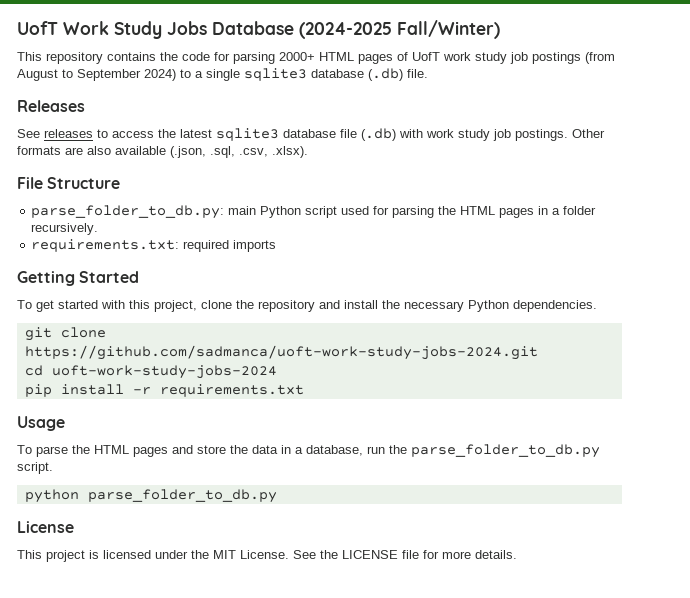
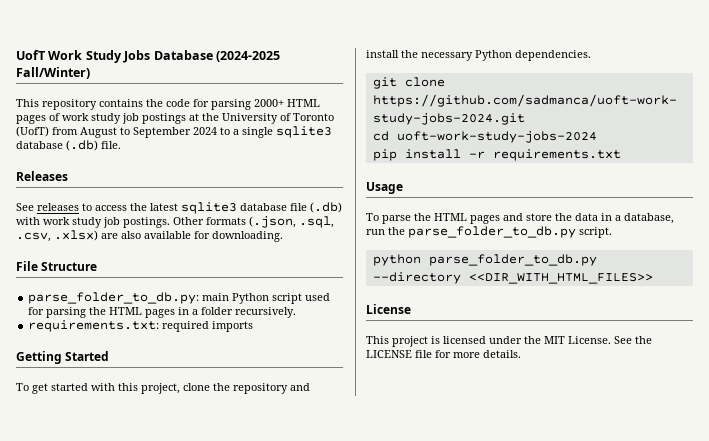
- This repository contains the code for parsing 2000+ HTML pages of UofT work study job postings (from August to September 2024) to a single sqlite3 database (.db) file.
+ This repository contains the code for parsing 2000+ HTML pages of work study job postings at the University of Toronto (UofT) from August to September 2024 to a single sqlite3 database (.db) file.
- Other formats are also available (.json, .sql, .csv, .xlsx).
+ Other formats (.json, .sql, .csv, .xlsx) are also available for downloading.
- python parse_folder_to_db.py
+ python parse_folder_to_db.py --directory <<DIR_WITH_HTML_FILES>>

